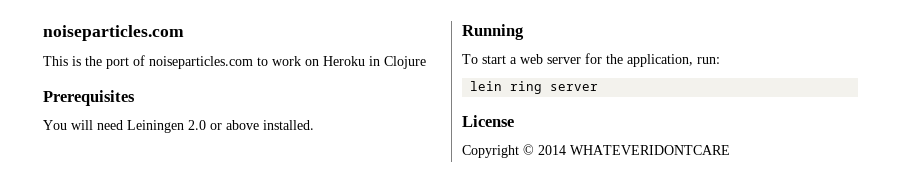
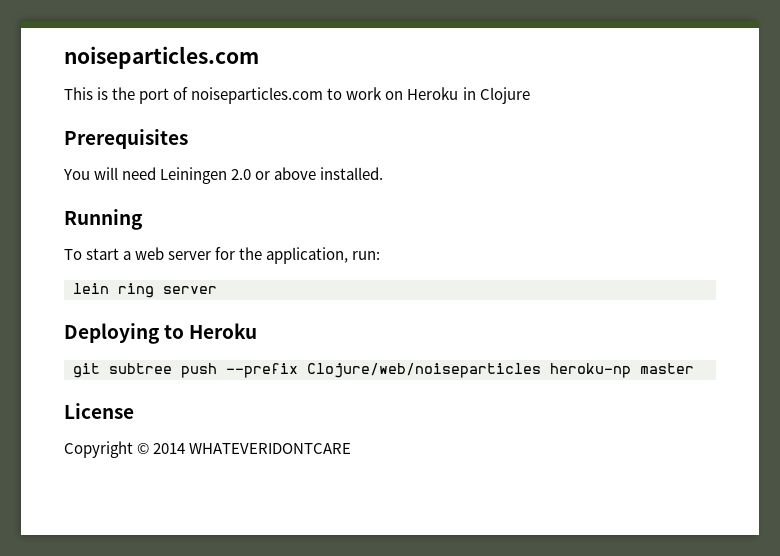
+ Deploying to Heroku
+ git subtree push --prefix Clojure/web/noiseparticles heroku-np master

